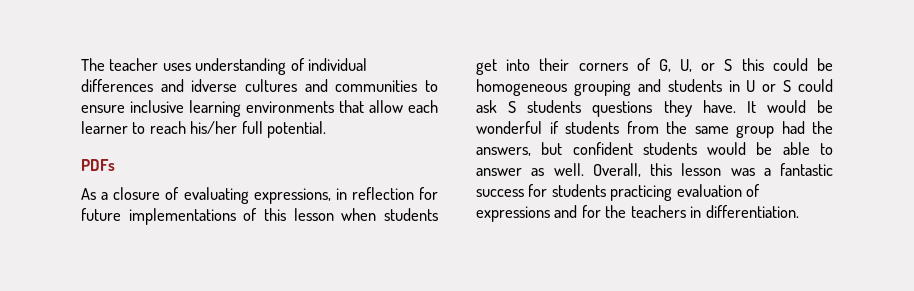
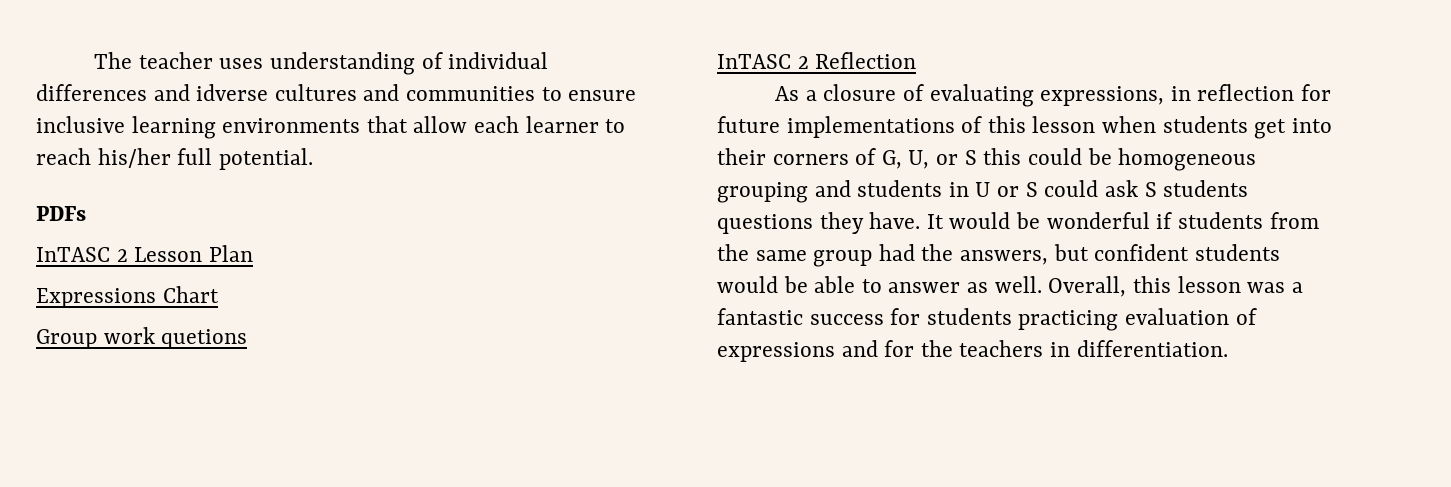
+ InTASC 2 Lesson Plan
+ Expressions Chart
+ Group work quetions
+ InTASC 2 Reflection

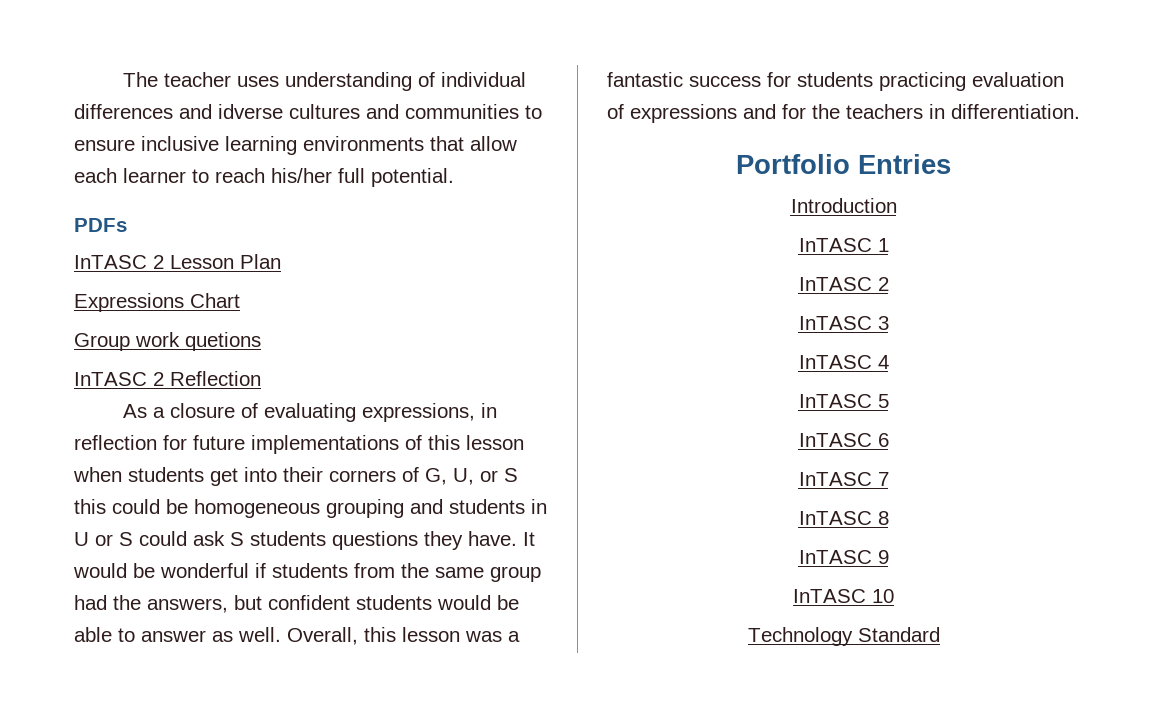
+ Portfolio Entries
+ Introduction
+ InTASC 1
+ InTASC 2
+ InTASC 3
+ InTASC 4
+ InTASC 5
+ InTASC 6
+ InTASC 7
+ InTASC 8
+ InTASC 9
+ InTASC 10
+ Technology Standard

